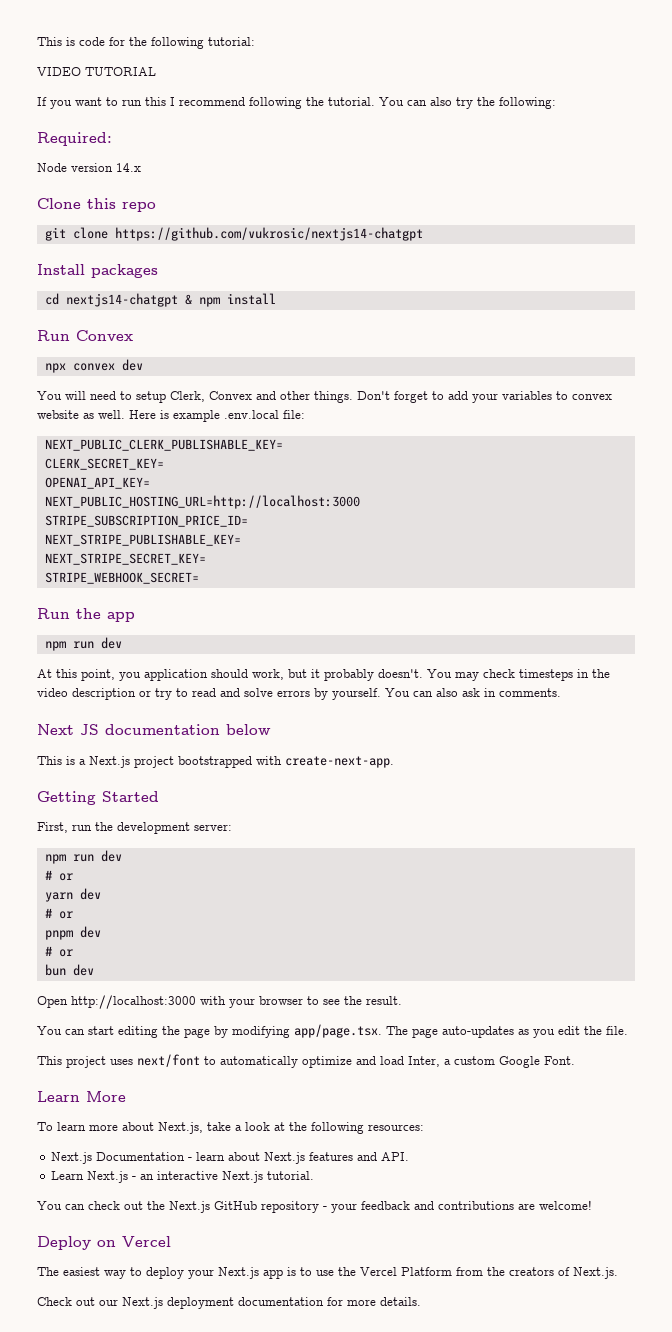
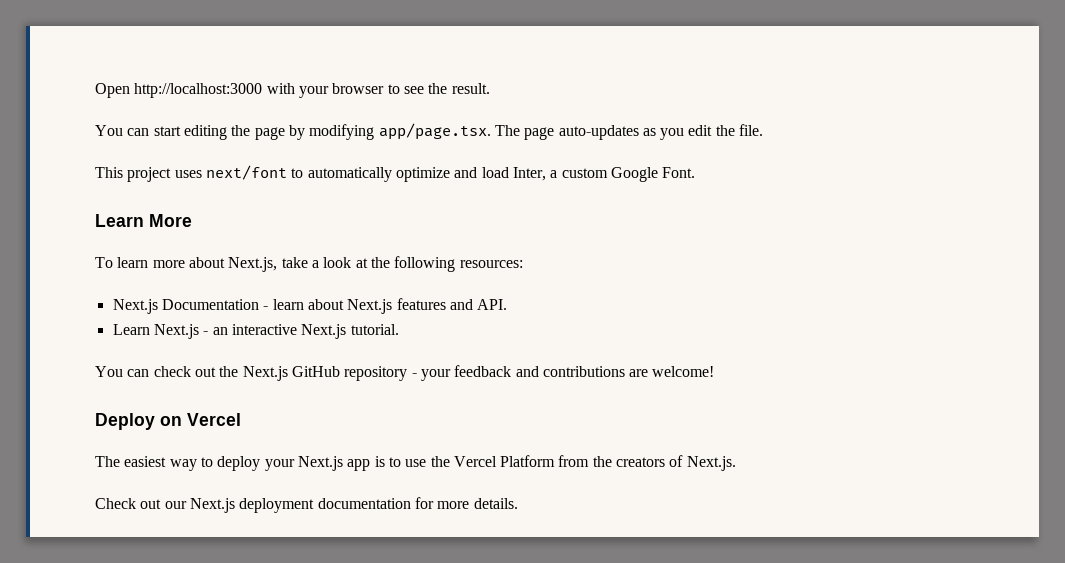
- This is code for the following tutorial:
- VIDEO TUTORIAL
- If you want to run this I recommend following the tutorial. You can also try the following:
- Required:
- Node version 14.x
- Clone this repo
- git clone https://github.com/vukrosic/nextjs14-chatgpt
- Install packages
- cd nextjs14-chatgpt & npm install
- Run Convex
- npx convex dev
- You will need to setup Clerk, Convex and other things. Don't forget to add your variables to convex website as well. Here is example .env.local file:
- NEXT_PUBLIC_CLERK_PUBLISHABLE_KEY=
- CLERK_SECRET_KEY=
- OPENAI_API_KEY=
- NEXT_PUBLIC_HOSTING_URL=http://localhost:3000
- STRIPE_SUBSCRIPTION_PRICE_ID=
- NEXT_STRIPE_PUBLISHABLE_KEY=
- NEXT_STRIPE_SECRET_KEY=
- STRIPE_WEBHOOK_SECRET=
- Run the app
- npm run dev
- At this point, you application should work, but it probably doesn't. You may check timesteps in the video description or try to read and solve errors by yourself. You can also ask in comments.
- Next JS documentation below
- This is a Next.js project bootstrapped with create-next-app.
- Getting Started
- First, run the development server:
- npm run dev
- # or
- yarn dev
- # or
- pnpm dev
- # or
- bun dev

